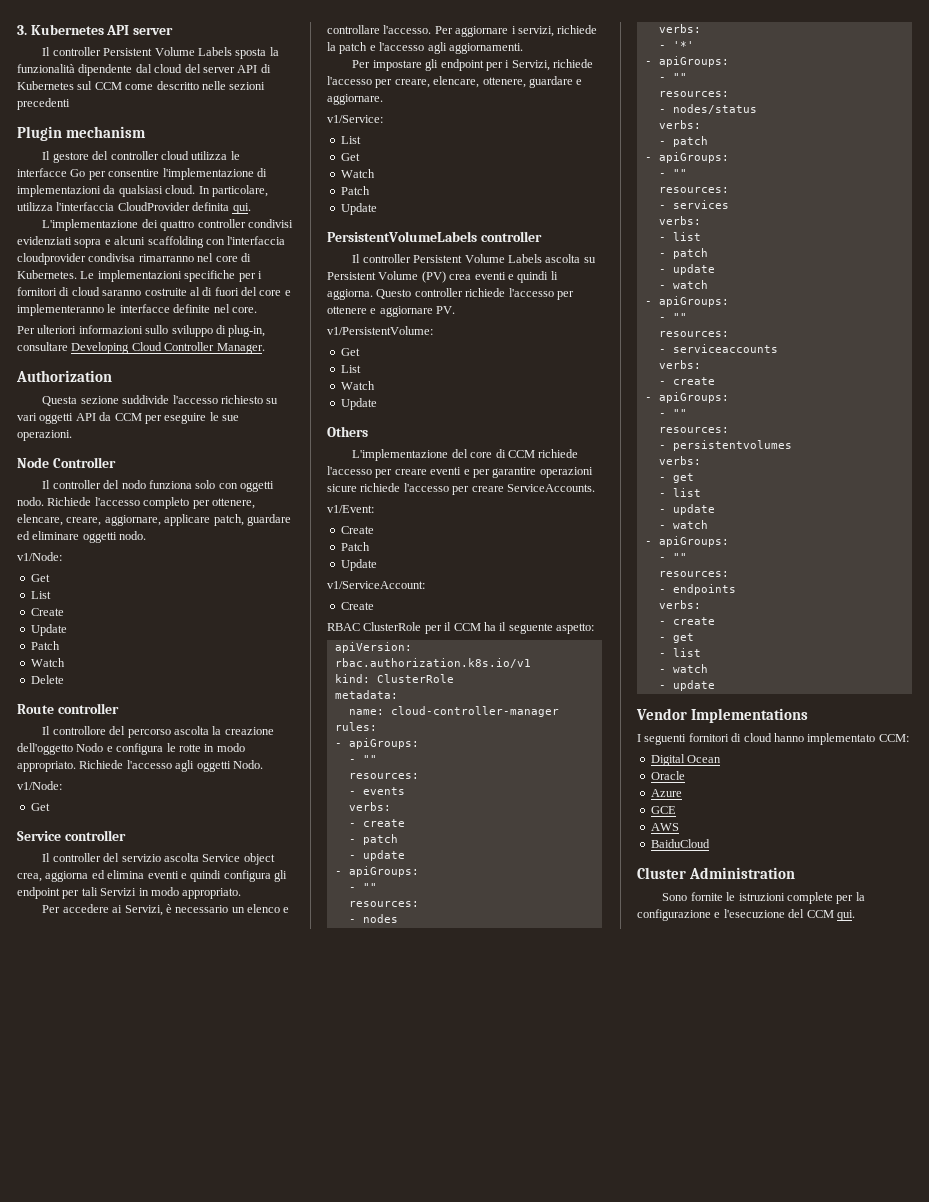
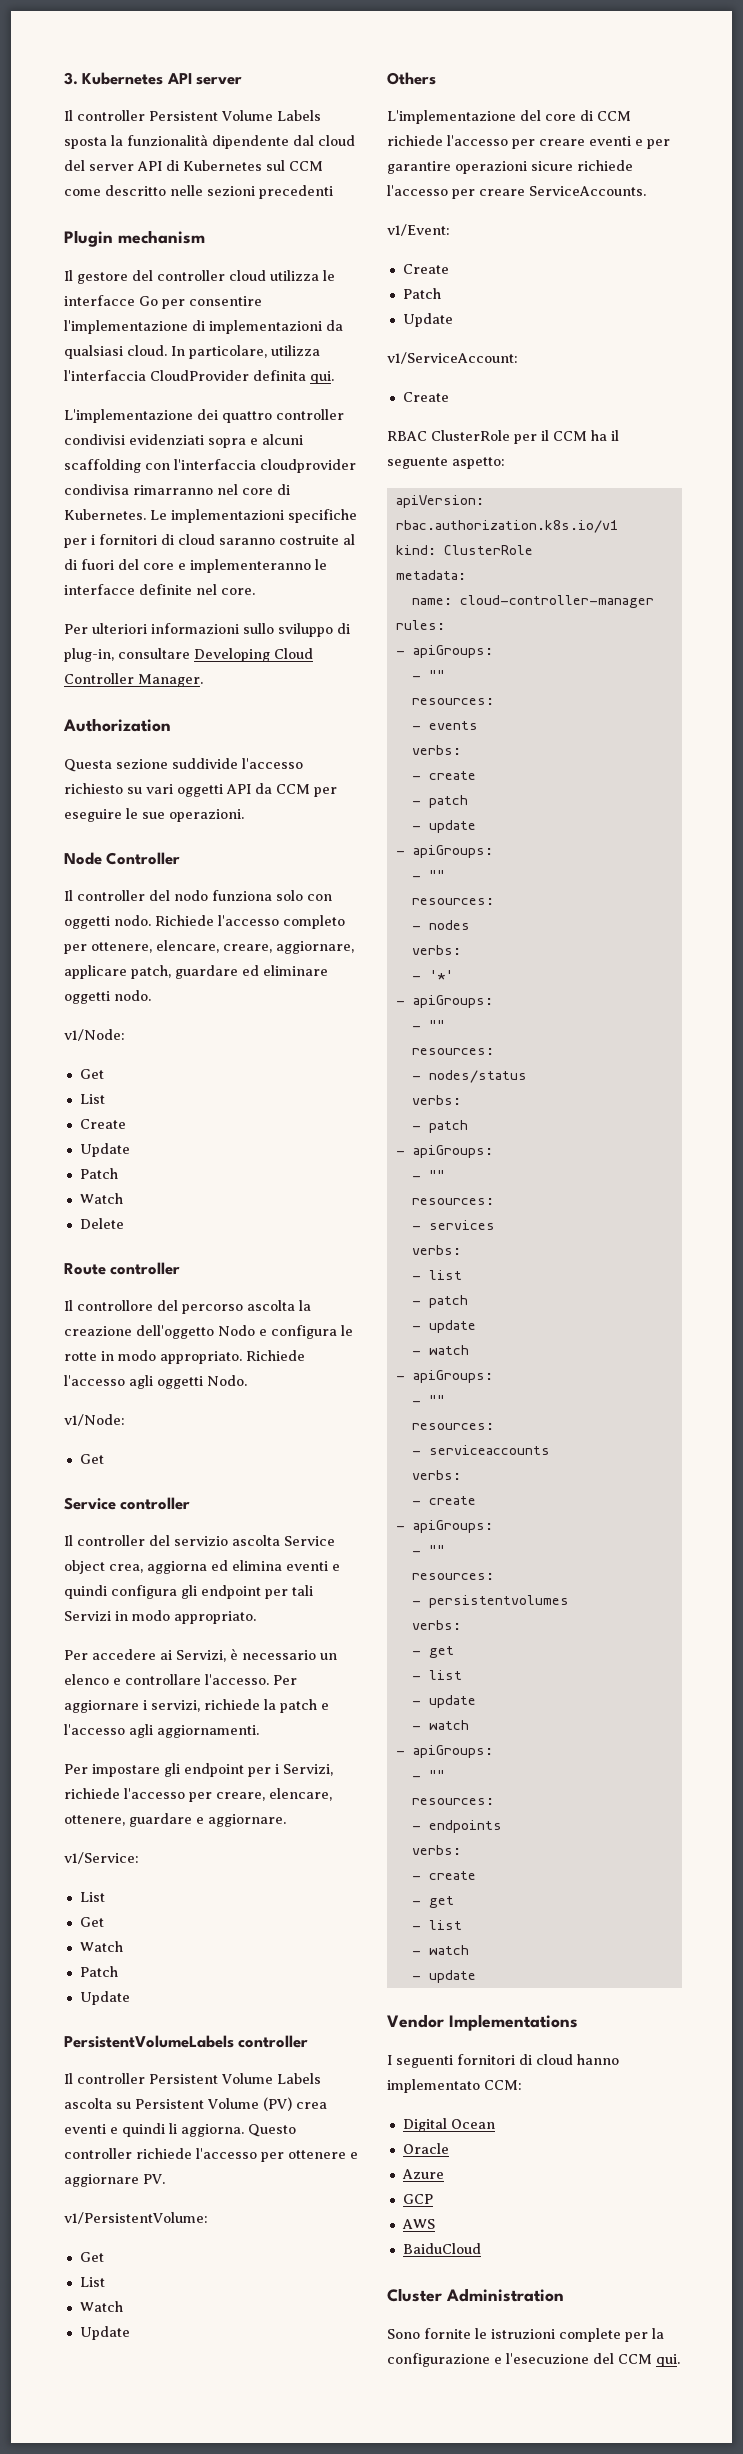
- GCE
+ GCP

